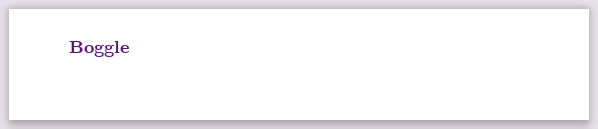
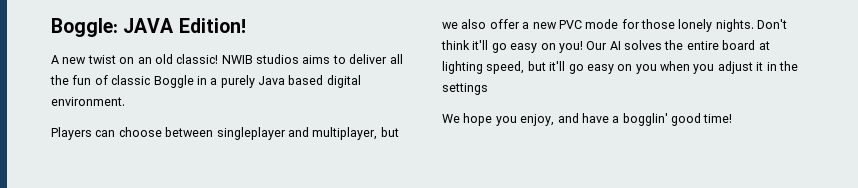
- Boggle
+ Boggle: JAVA Edition!
+ A new twist on an old classic! NWIB studios aims to deliver all the fun of classic Boggle in a purely Java based digital environment.
+ Players can choose between singleplayer and multiplayer, but we also offer a new PVC mode for those lonely nights. Don't think it'll go easy on you! Our AI solves the entire board at lighting speed, but it'll go easy on you when you adjust it in the settings
+ We hope you enjoy, and have a bogglin' good time!

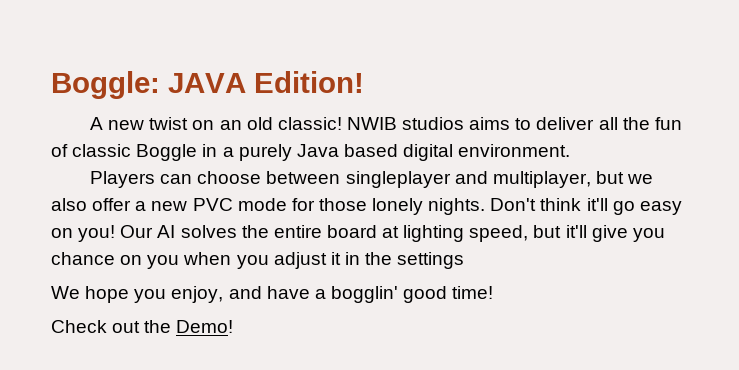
- Our AI solves the entire board at lighting speed, but it'll go easy on you when you adjust it in the settings
+ Our AI solves the entire board at lighting speed, but it'll give you chance on you when you adjust it in the settings
+ Check out the Demo!

